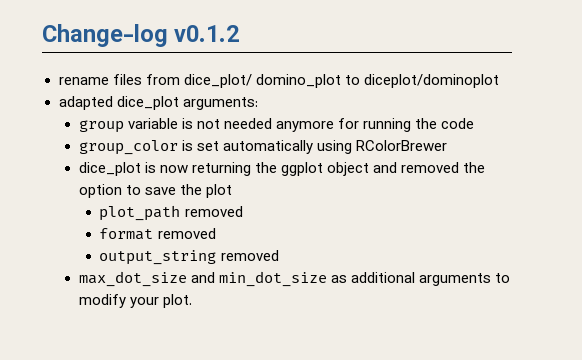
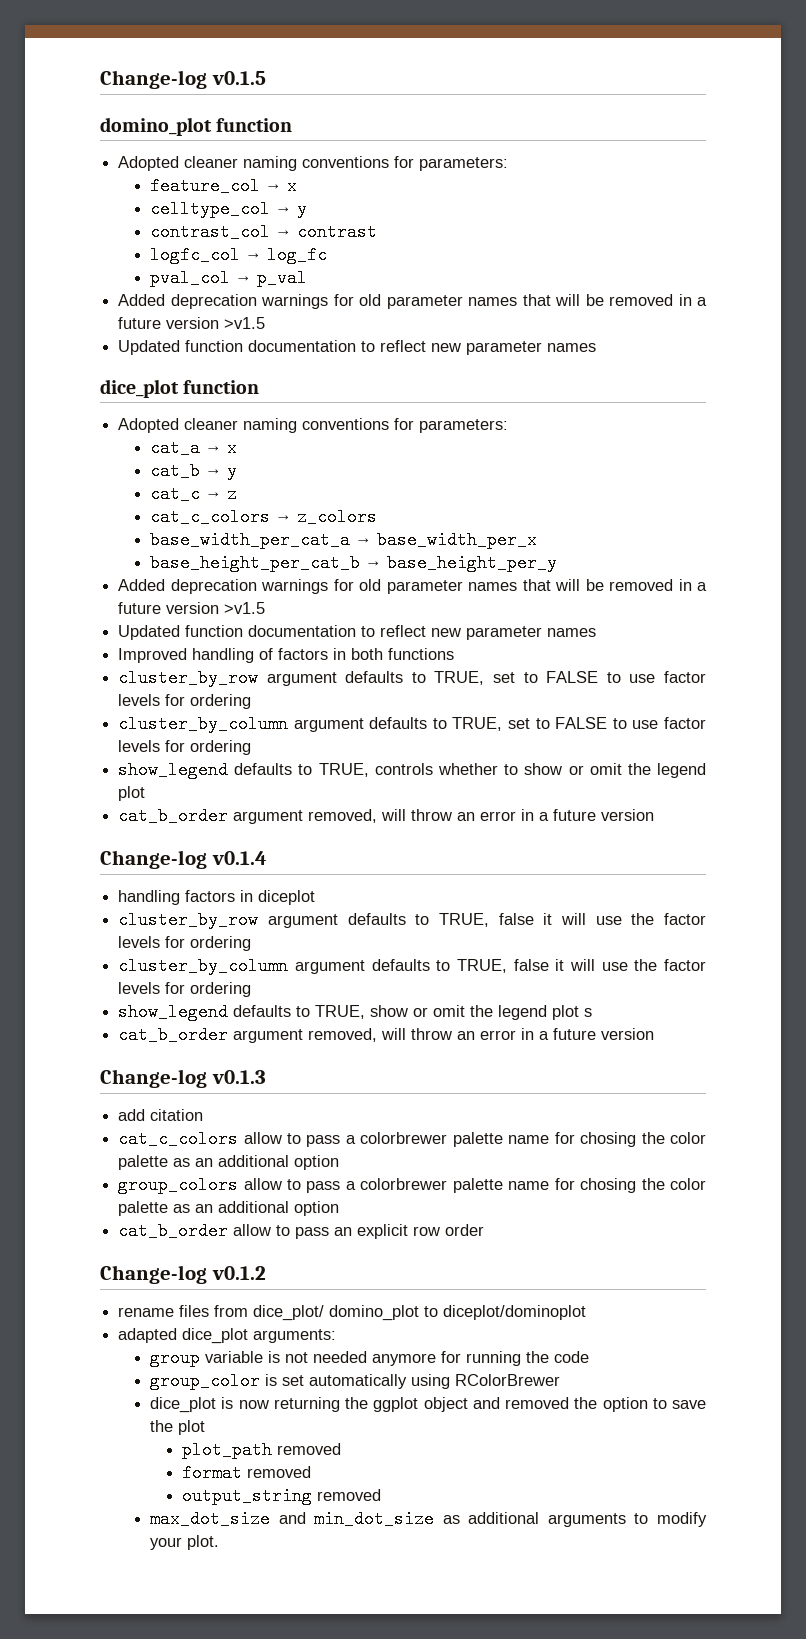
+ Change-log v0.1.5
+ domino_plot function
+ Adopted cleaner naming conventions for parameters:
+ feature_col → x
+ celltype_col → y
+ contrast_col → contrast
+ logfc_col → log_fc
+ pval_col → p_val
+ Added deprecation warnings for old parameter names that will be removed in a future version >v1.5
+ Updated function documentation to reflect new parameter names
+ dice_plot function
+ Adopted cleaner naming conventions for parameters:
+ cat_a → x
+ cat_b → y
+ cat_c → z
+ cat_c_colors → z_colors
+ base_width_per_cat_a → base_width_per_x
+ base_height_per_cat_b → base_height_per_y
+ Added deprecation warnings for old parameter names that will be removed in a future version >v1.5
+ Updated function documentation to reflect new parameter names
+ Improved handling of factors in both functions
+ cluster_by_row argument defaults to TRUE, set to FALSE to use factor levels for ordering
+ cluster_by_column argument defaults to TRUE, set to FALSE to use factor levels for ordering
+ show_legend defaults to TRUE, controls whether to show or omit the legend plot
+ cat_b_order argument removed, will throw an error in a future version
+ Change-log v0.1.4
+ handling factors in diceplot
+ cluster_by_row argument defaults to TRUE, false it will use the factor levels for ordering
+ cluster_by_column argument defaults to TRUE, false it will use the factor levels for ordering
+ show_legend defaults to TRUE, show or omit the legend plot s
+ cat_b_order argument removed, will throw an error in a future version
+ Change-log v0.1.3
+ add citation
+ cat_c_colors allow to pass a colorbrewer palette name for chosing the color palette as an additional option
+ group_colors allow to pass a colorbrewer palette name for chosing the color palette as an additional option
+ cat_b_order allow to pass an explicit row order

